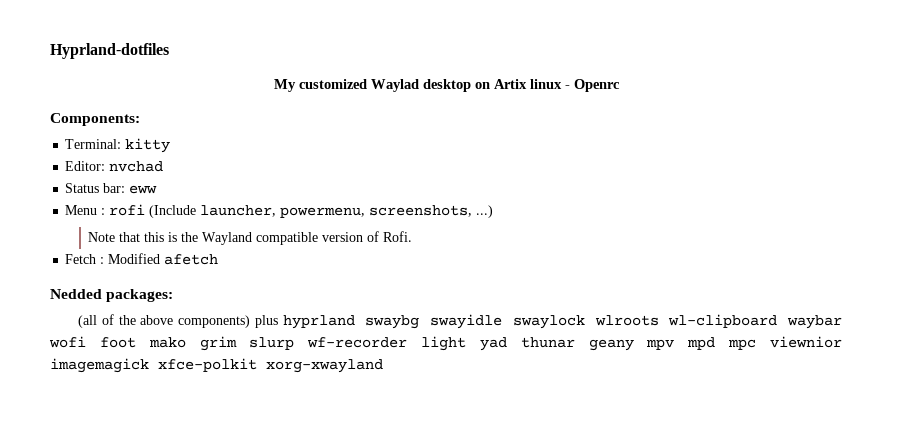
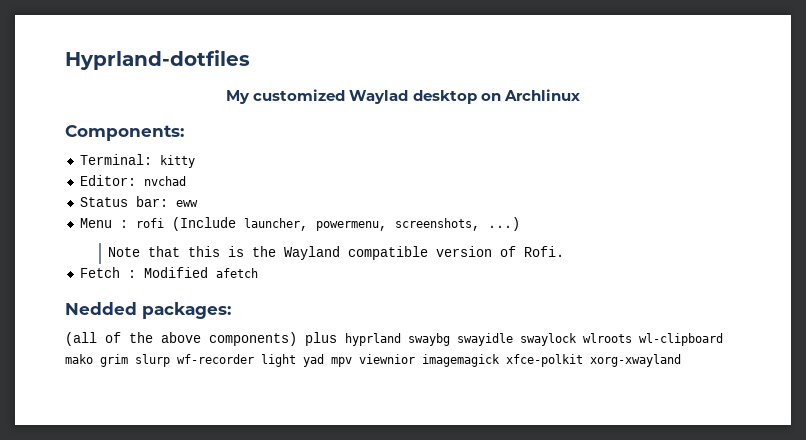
- My customized Waylad desktop on Artix linux - Openrc
+ My customized Waylad desktop on Archlinux
- (all of the above components) plus hyprland swaybg swayidle swaylock wlroots wl-clipboard waybar wofi foot mako grim slurp wf-recorder light yad thunar geany mpv mpd mpc viewnior imagemagick xfce-polkit xorg-xwayland
+ (all of the above components) plus hyprland swaybg swayidle swaylock wlroots wl-clipboard mako grim slurp wf-recorder light yad mpv viewnior imagemagick xfce-polkit xorg-xwayland

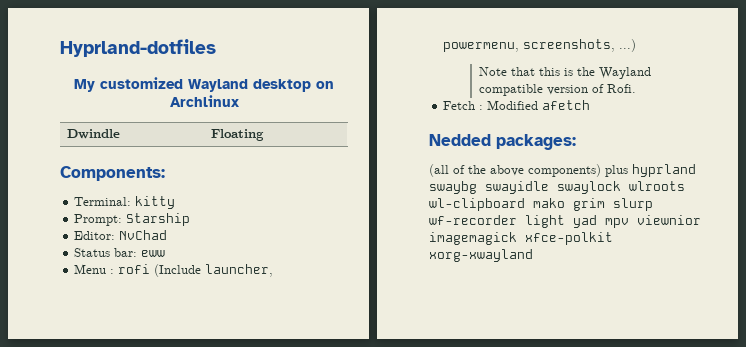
- My customized Waylad desktop on Archlinux
+ My customized Wayland desktop on Archlinux
+ Dwindle | Floating
+ Prompt: Starship
- Editor: nvchad
+ Editor: NvChad

